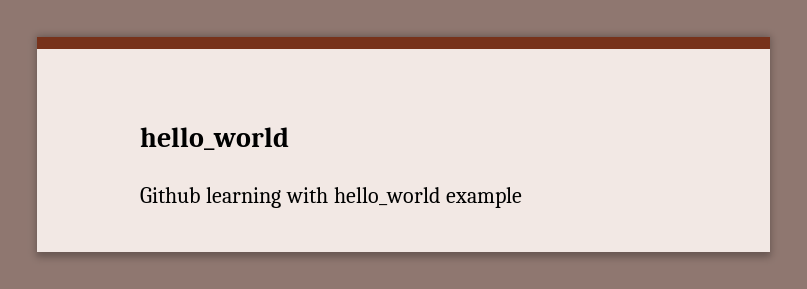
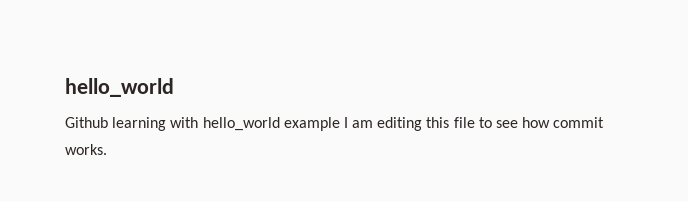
- Github learning with hello_world example
+ Github learning with hello_world example I am editing this file to see how commit works.

